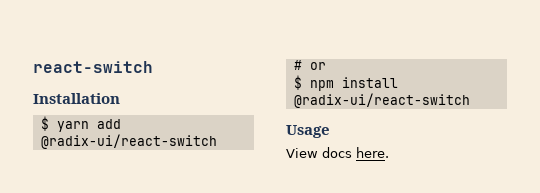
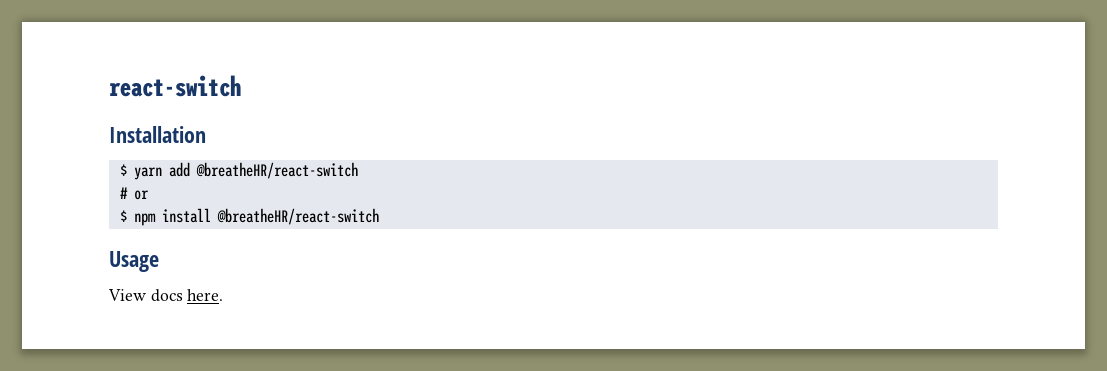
- $ yarn add @radix-ui/react-switch
+ $ yarn add @breatheHR/react-switch
- $ npm install @radix-ui/react-switch
+ $ npm install @breatheHR/react-switch

